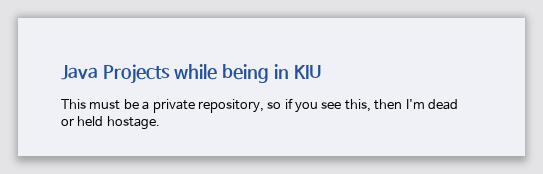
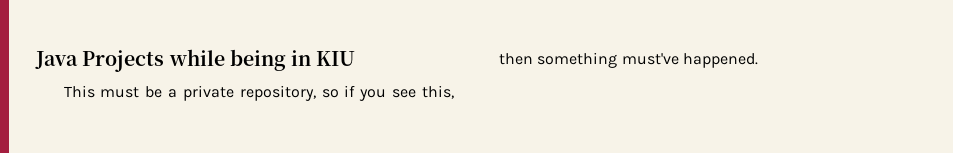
- This must be a private repository, so if you see this, then I'm dead or held hostage.
+ This must be a private repository, so if you see this, then something must've happened.

